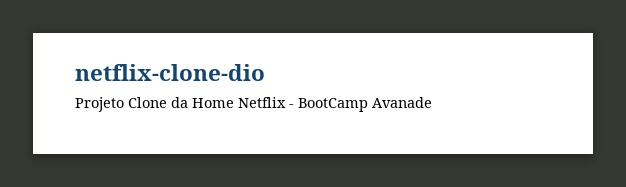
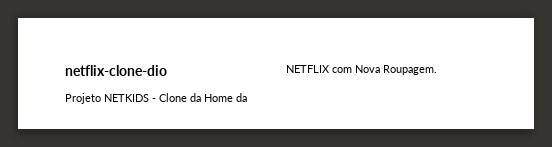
- Projeto Clone da Home Netflix - BootCamp Avanade
+ Projeto NETKIDS - Clone da Home da NETFLIX com Nova Roupagem.

